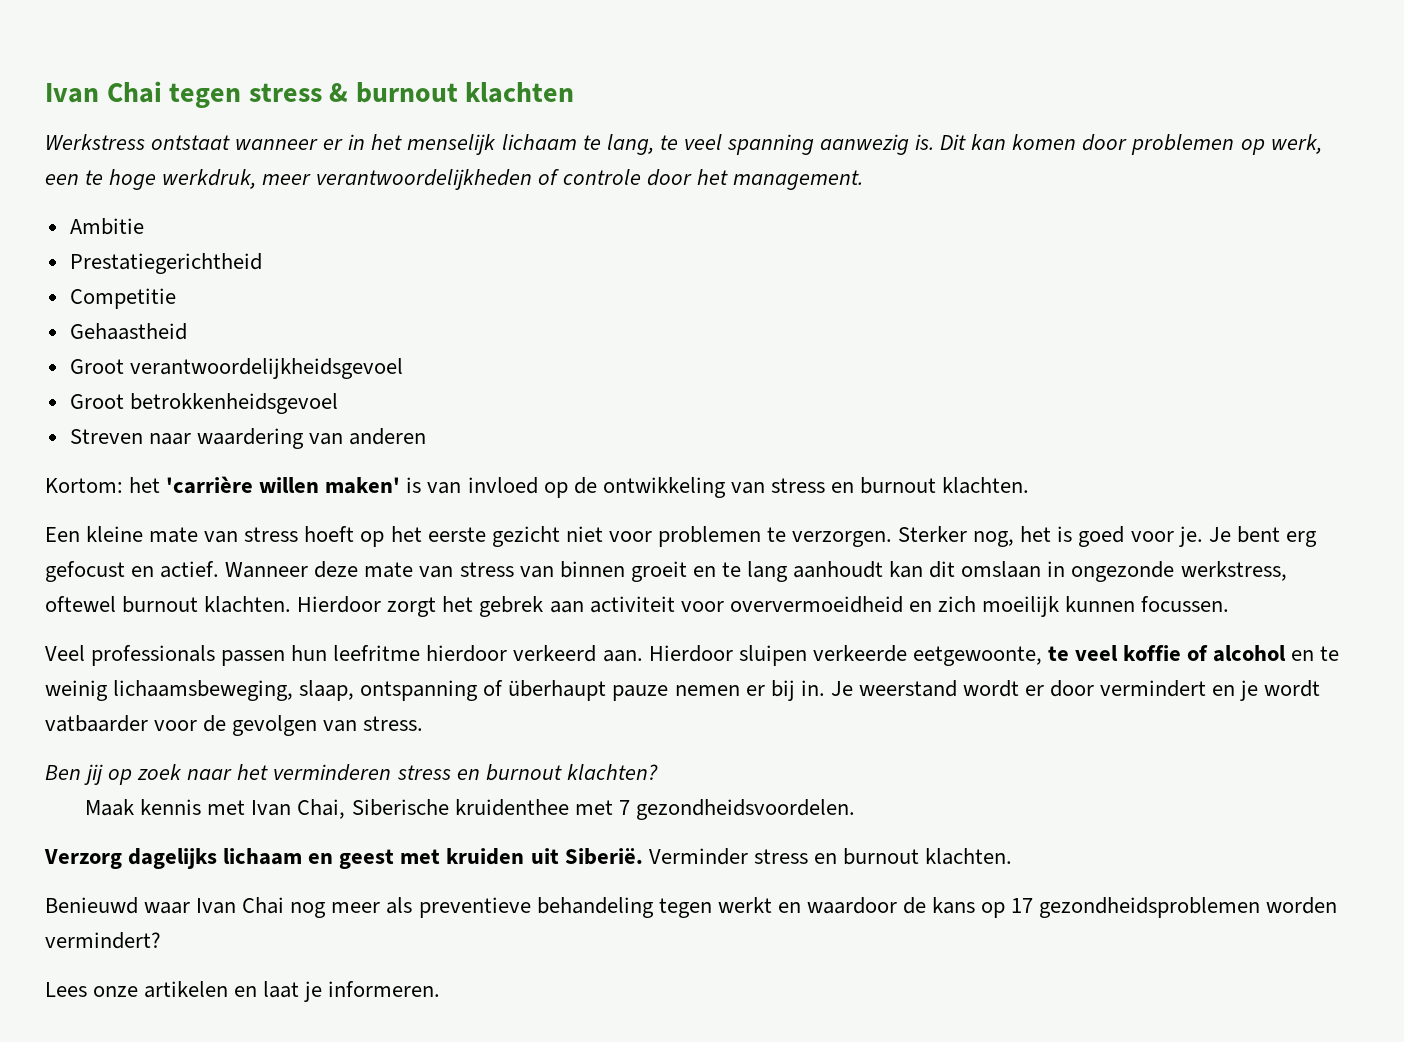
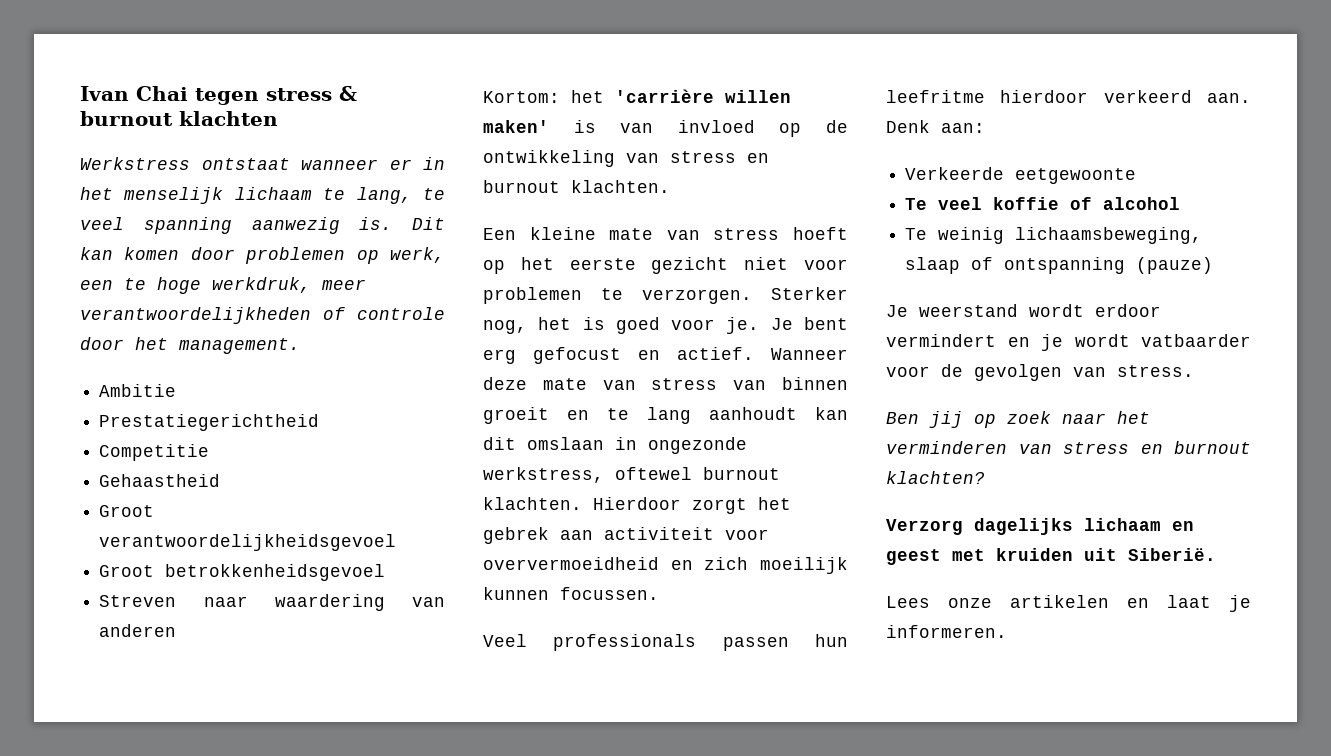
- Hierdoor sluipen verkeerde eetgewoonte, te veel koffie of alcohol en te weinig lichaamsbeweging, slaap, ontspanning of überhaupt pauze nemen er bij in. Je weerstand wordt er door vermindert en je wordt vatbaarder voor de gevolgen van stress.
+ Denk aan:
+ Verkeerde eetgewoonte
+ Te veel koffie of alcohol
+ Te weinig lichaamsbeweging, slaap of ontspanning (pauze)
+ Je weerstand wordt erdoor vermindert en je wordt vatbaarder voor de gevolgen van stress.
- Ben jij op zoek naar het verminderen stress en burnout klachten?
+ Ben jij op zoek naar het verminderen van stress en burnout klachten?
- Maak kennis met Ivan Chai, Siberische kruidenthee met 7 gezondheidsvoordelen.
- Verminder stress en burnout klachten.
- Benieuwd waar Ivan Chai nog meer als preventieve behandeling tegen werkt en waardoor de kans op 17 gezondheidsproblemen worden vermindert?

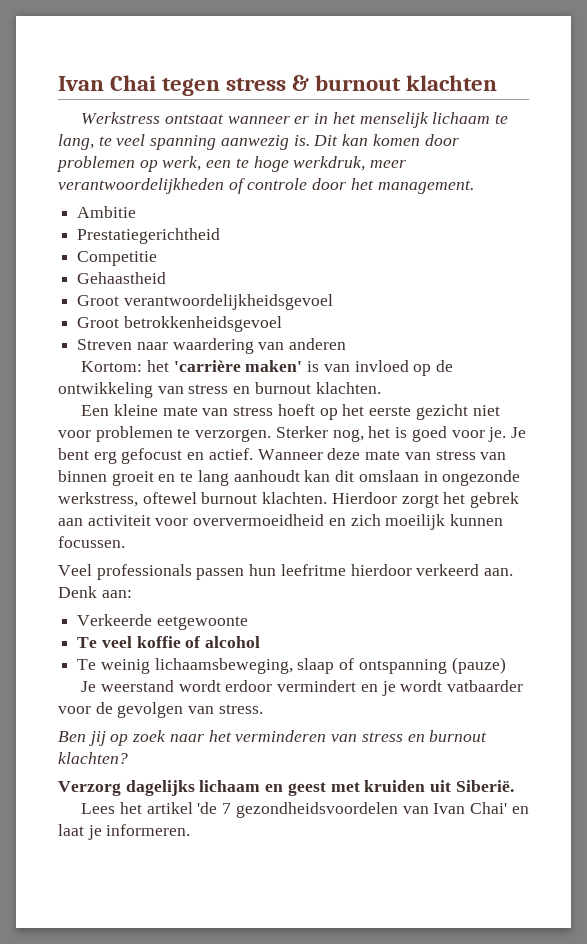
- Kortom: het 'carrière willen maken' is van invloed op de ontwikkeling van stress en burnout klachten.
+ Kortom: het 'carrière maken' is van invloed op de ontwikkeling van stress en burnout klachten.
- Lees onze artikelen en laat je informeren.
+ Lees het artikel 'de 7 gezondheidsvoordelen van Ivan Chai' en laat je informeren.

